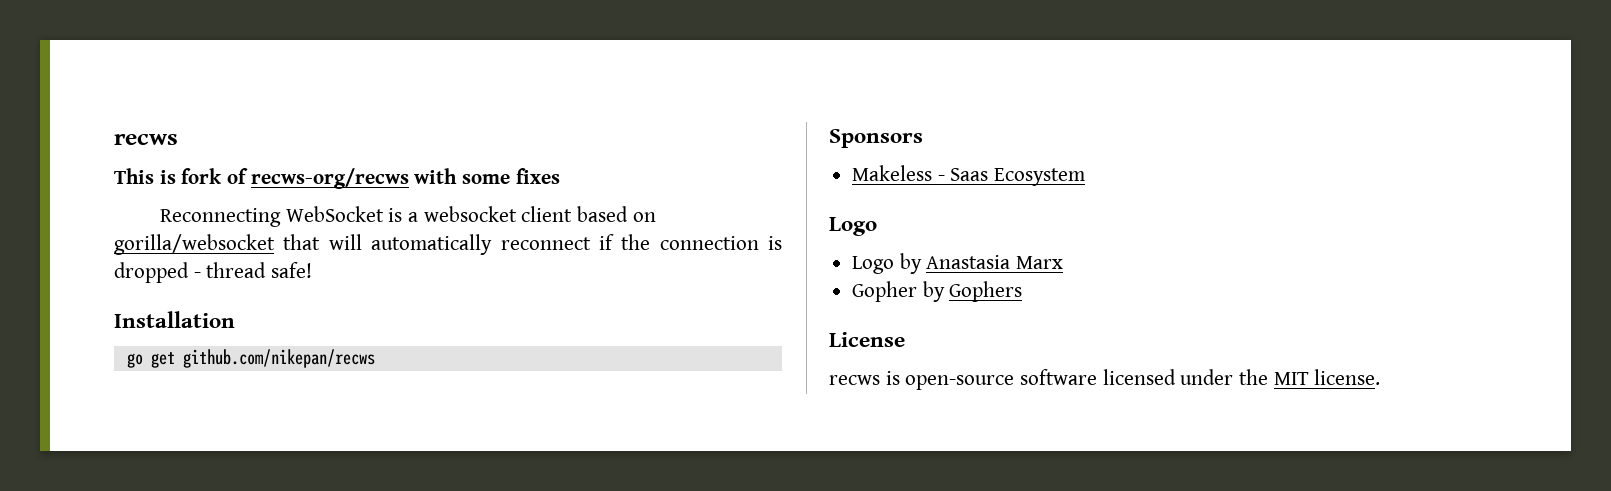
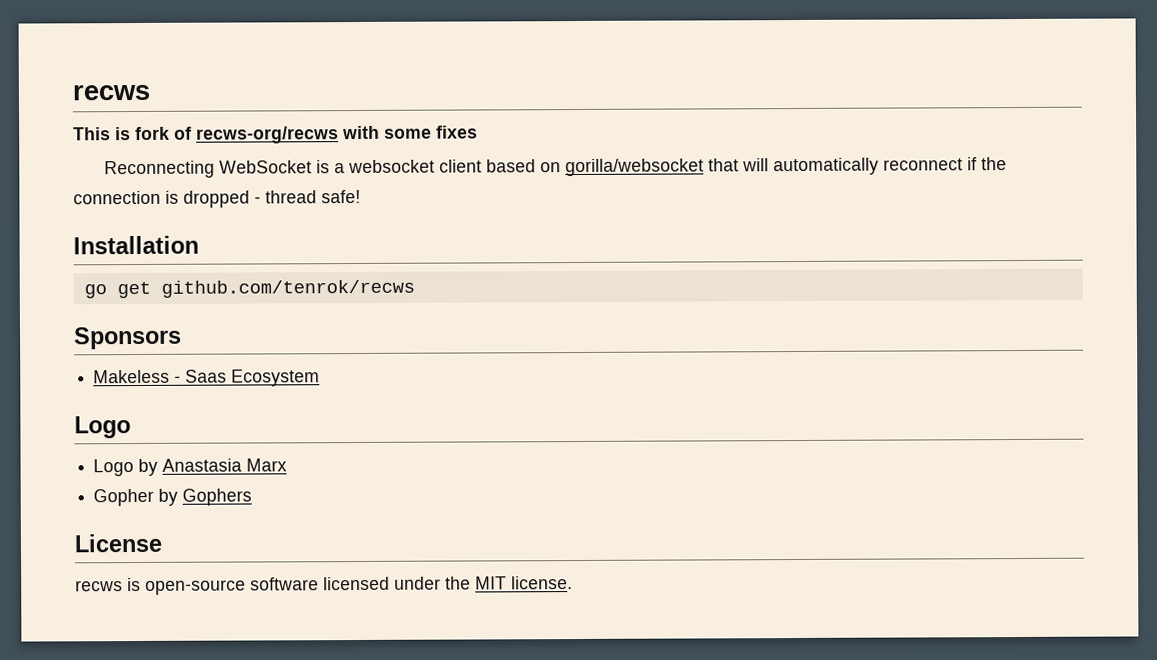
- go get github.com/nikepan/recws
+ go get github.com/tenrok/recws

